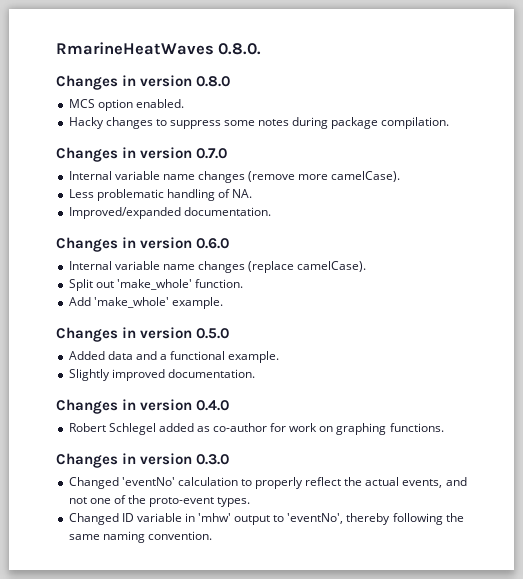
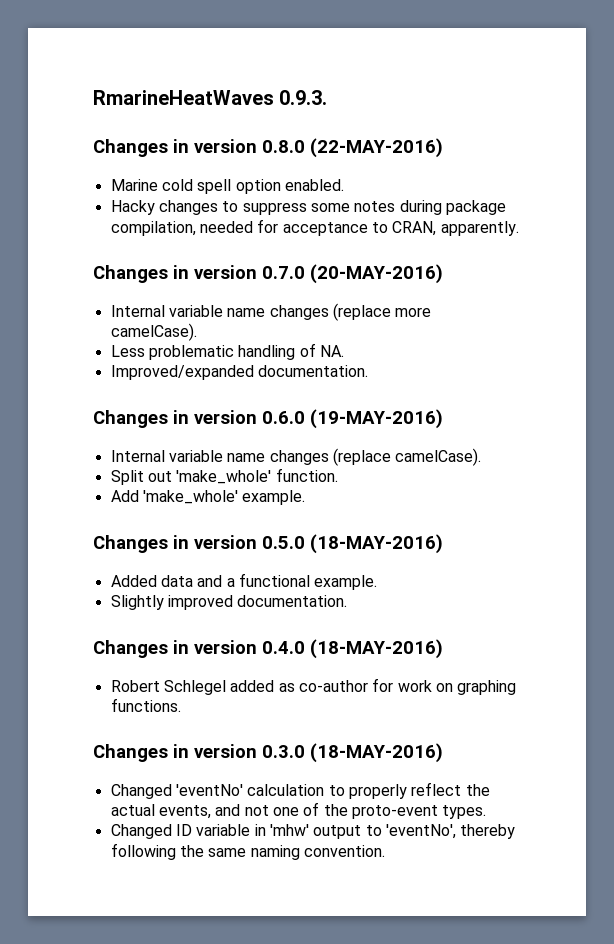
- RmarineHeatWaves 0.8.0.
+ RmarineHeatWaves 0.9.3.
- Changes in version 0.8.0
- MCS option enabled.
+ Changes in version 0.8.0 (22-MAY-2016)
+ Marine cold spell option enabled.
- Hacky changes to suppress some notes during package compilation.
+ Hacky changes to suppress some notes during package compilation, needed for acceptance to CRAN, apparently.
- Changes in version 0.7.0
- Internal variable name changes (remove more camelCase).
+ Changes in version 0.7.0 (20-MAY-2016)
+ Internal variable name changes (replace more camelCase).
- Changes in version 0.6.0
+ Changes in version 0.6.0 (19-MAY-2016)
- Changes in version 0.5.0
+ Changes in version 0.5.0 (18-MAY-2016)
- Changes in version 0.4.0
+ Changes in version 0.4.0 (18-MAY-2016)
- Changes in version 0.3.0
+ Changes in version 0.3.0 (18-MAY-2016)

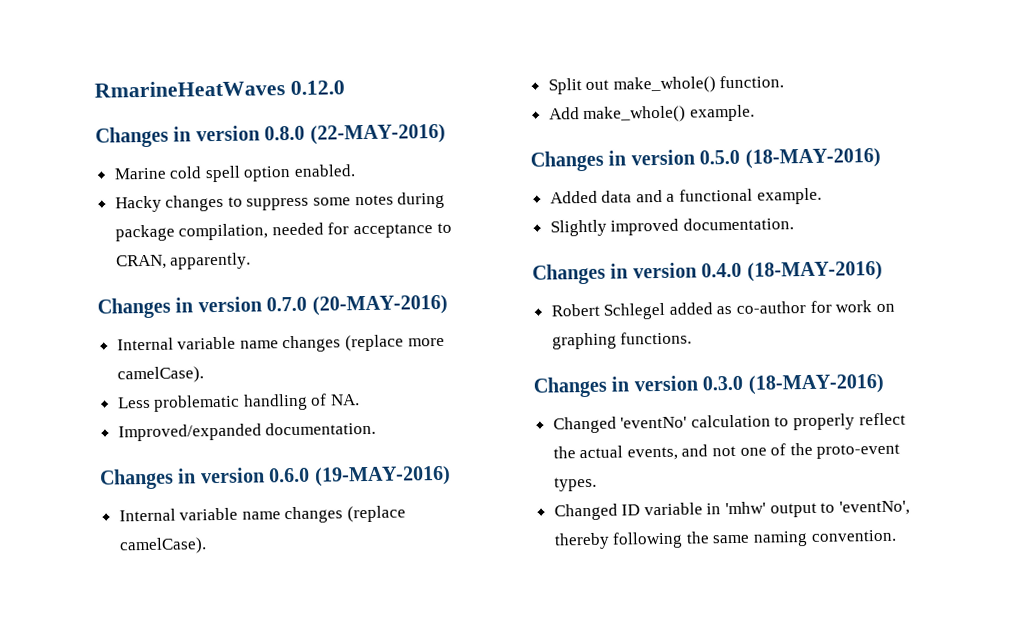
- RmarineHeatWaves 0.9.3.
+ RmarineHeatWaves 0.12.0
- Split out 'make_whole' function.
+ Split out make_whole() function.
- Add 'make_whole' example.
+ Add make_whole() example.

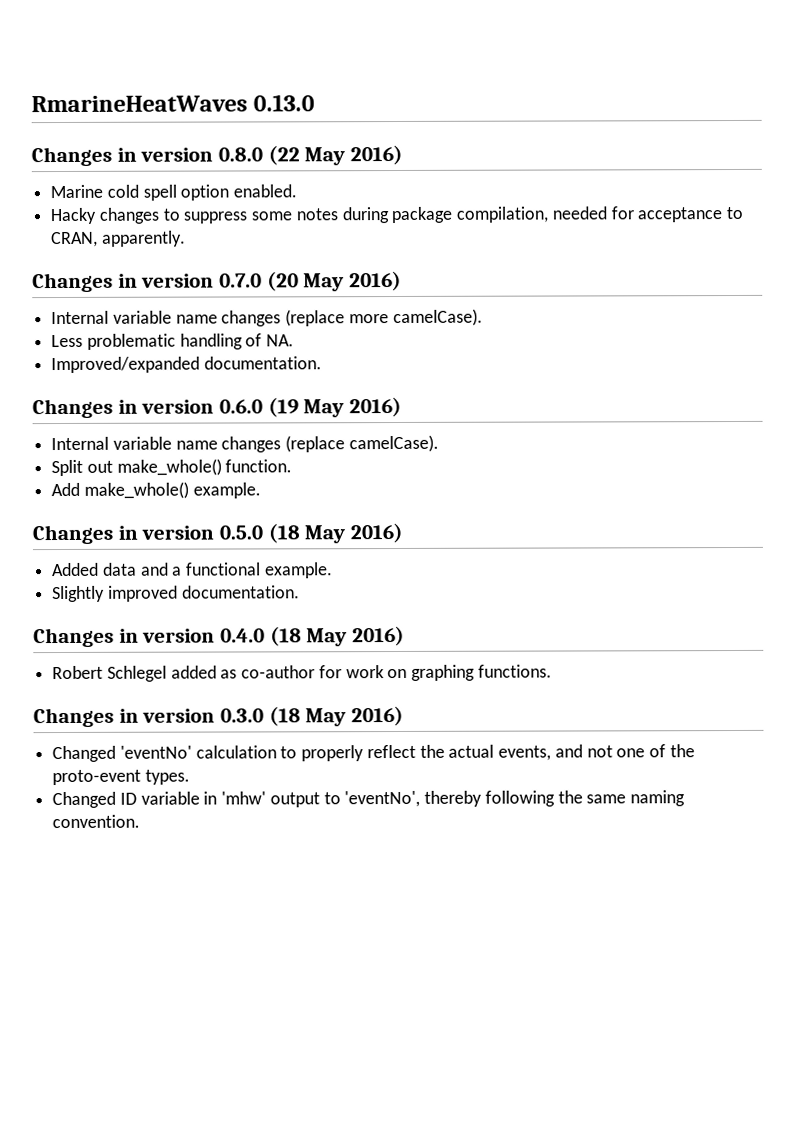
- RmarineHeatWaves 0.12.0
+ RmarineHeatWaves 0.13.0
- Changes in version 0.8.0 (22-MAY-2016)
+ Changes in version 0.8.0 (22 May 2016)
- Changes in version 0.7.0 (20-MAY-2016)
+ Changes in version 0.7.0 (20 May 2016)
- Changes in version 0.6.0 (19-MAY-2016)
+ Changes in version 0.6.0 (19 May 2016)
- Changes in version 0.5.0 (18-MAY-2016)
+ Changes in version 0.5.0 (18 May 2016)
- Changes in version 0.4.0 (18-MAY-2016)
+ Changes in version 0.4.0 (18 May 2016)
- Changes in version 0.3.0 (18-MAY-2016)
+ Changes in version 0.3.0 (18 May 2016)

